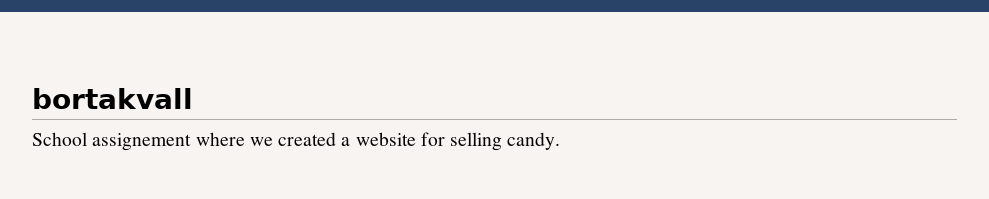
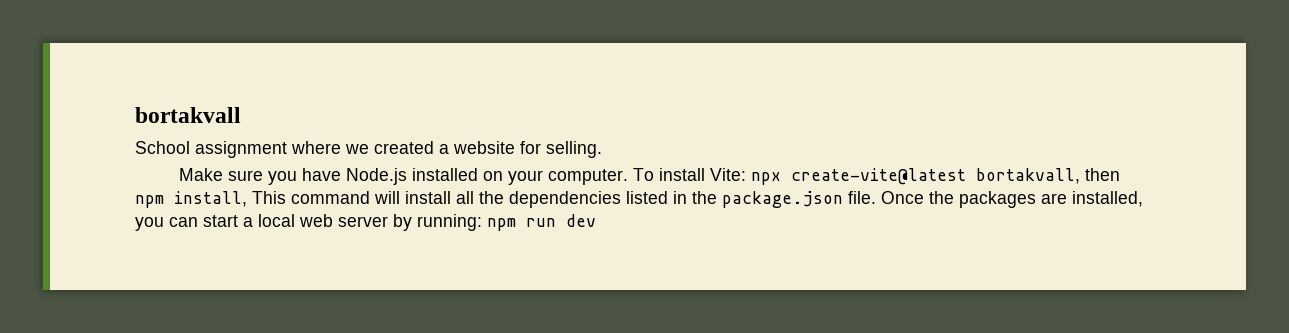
- School assignement where we created a website for selling candy.
+ School assignment where we created a website for selling.
+ Make sure you have Node.js installed on your computer. To install Vite: npx create-vite@latest bortakvall, then npm install, This command will install all the dependencies listed in the package.json file. Once the packages are installed, you can start a local web server by running: npm run dev

